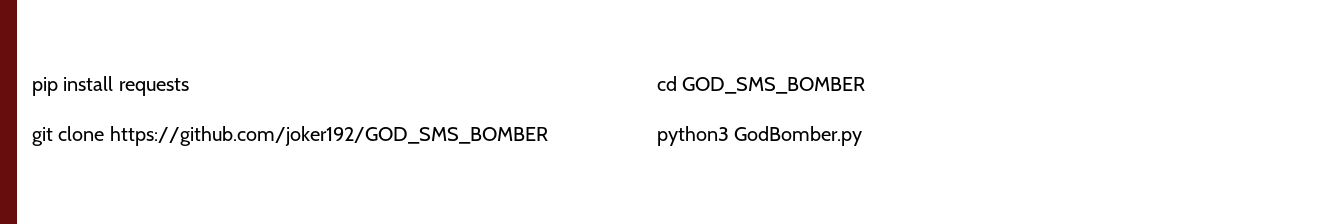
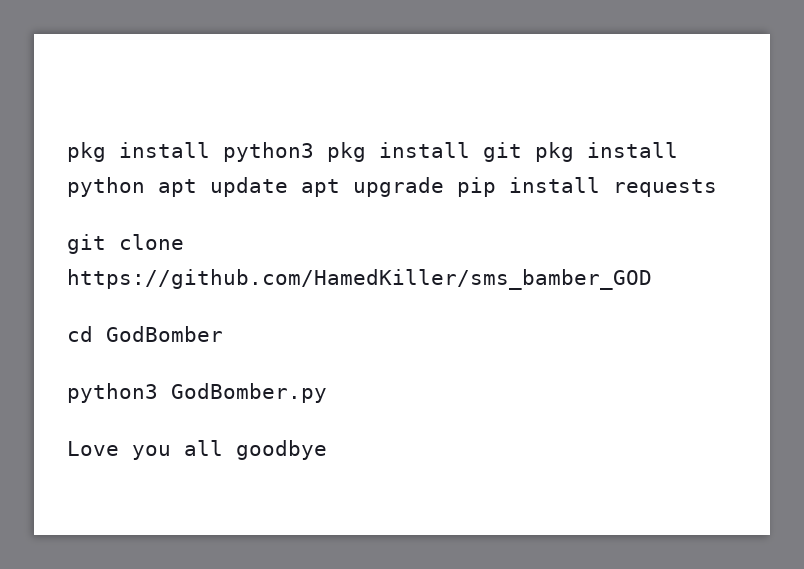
- pip install requests
+ pkg install python3 pkg install git pkg install python apt update apt upgrade pip install requests
- git clone https://github.com/joker192/GOD_SMS_BOMBER
+ git clone https://github.com/HamedKiller/sms_bamber_GOD
- cd GOD_SMS_BOMBER
+ cd GodBomber
+ Love you all goodbye

